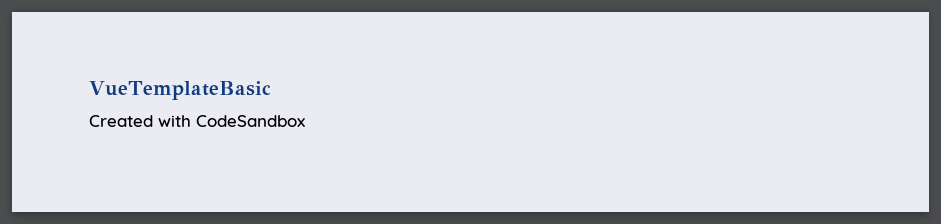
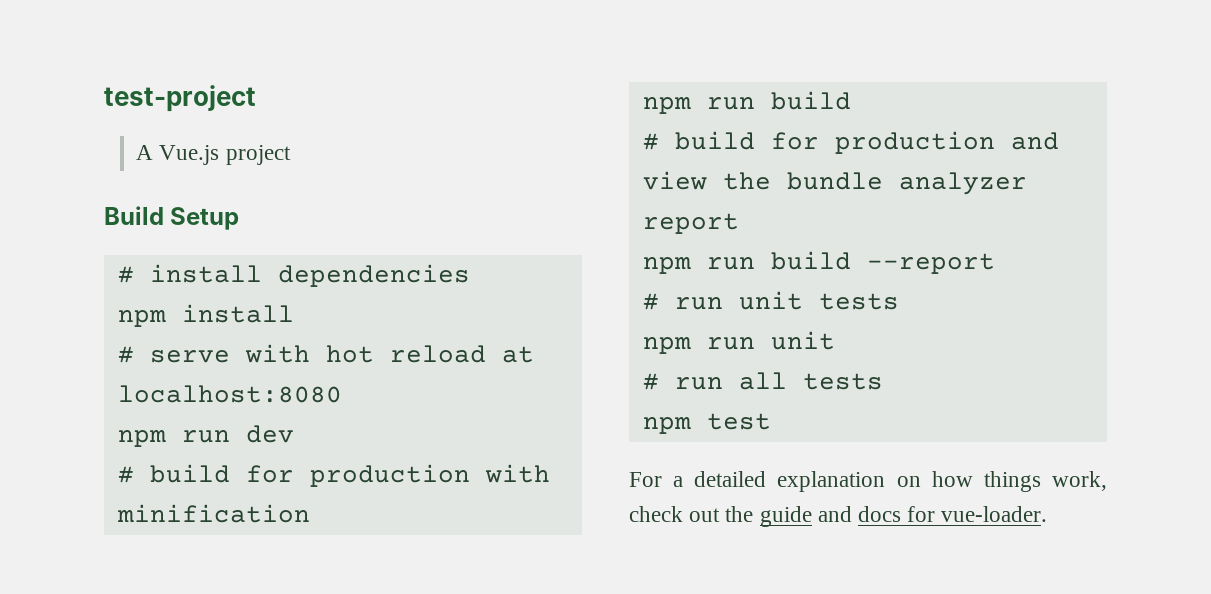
- VueTemplateBasic
- Created with CodeSandbox
+ test-project
+ A Vue.js project
+ Build Setup
+ # install dependencies
+ npm install
+ # serve with hot reload at localhost:8080
+ npm run dev
+ # build for production with minification
+ npm run build
+ # build for production and view the bundle analyzer report
+ npm run build --report
+ # run unit tests
+ npm run unit
+ # run all tests
+ npm test
+ For a detailed explanation on how things work, check out the guide and docs for vue-loader.

